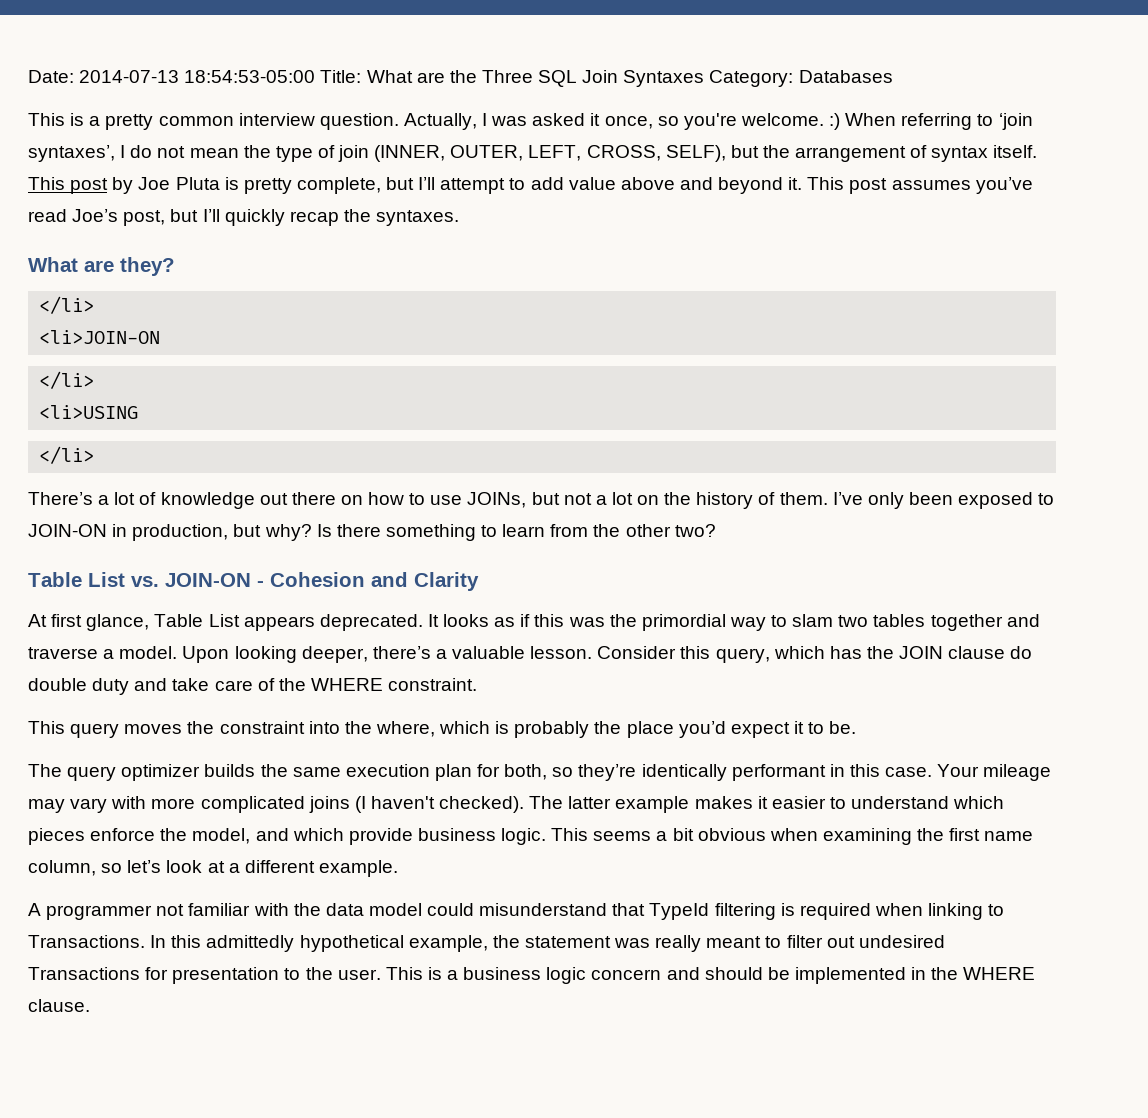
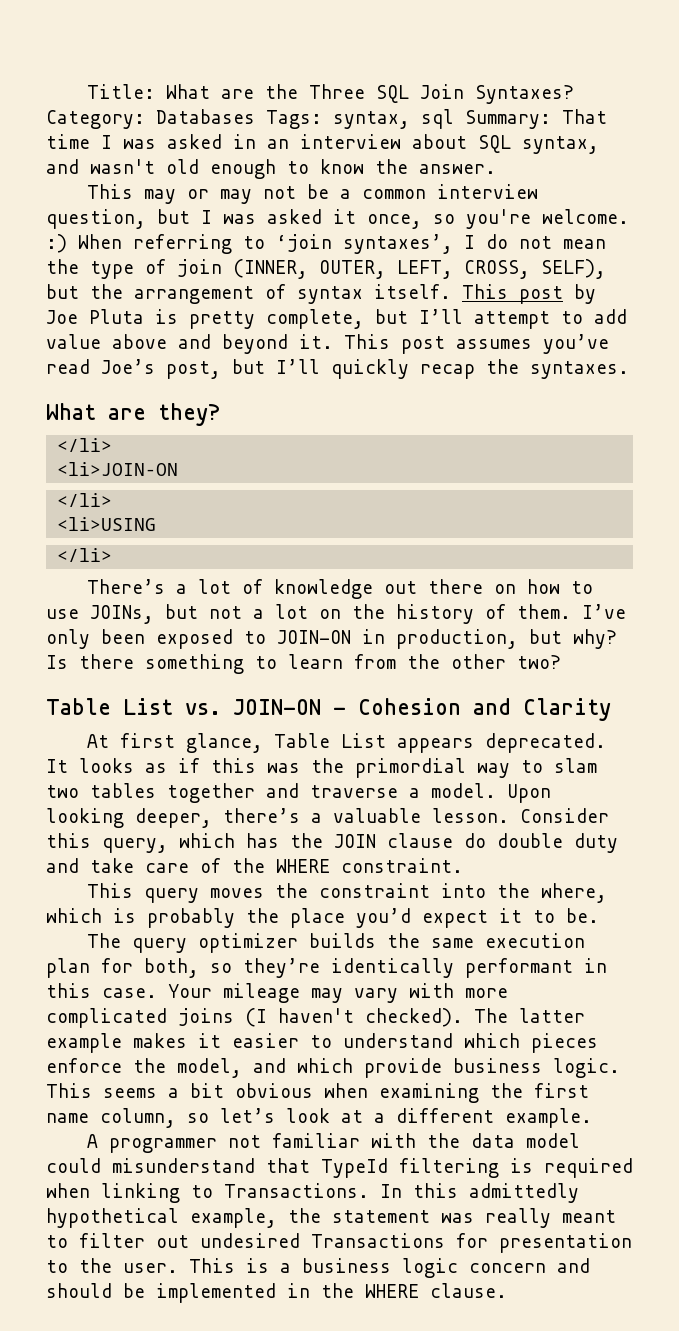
- Date: 2014-07-13 18:54:53-05:00 Title: What are the Three SQL Join Syntaxes Category: Databases
- This is a pretty common interview question. Actually, I was asked it once, so you're welcome. :) When referring to ‘join syntaxes’, I do not mean the type of join (INNER, OUTER, LEFT, CROSS, SELF), but the arrangement of syntax itself.
+ Title: What are the Three SQL Join Syntaxes? Category: Databases Tags: syntax, sql Summary: That time I was asked in an interview about SQL syntax, and wasn't old enough to know the answer.
+ This may or may not be a common interview question, but I was asked it once, so you're welcome. :) When referring to ‘join syntaxes’, I do not mean the type of join (INNER, OUTER, LEFT, CROSS, SELF), but the arrangement of syntax itself.

